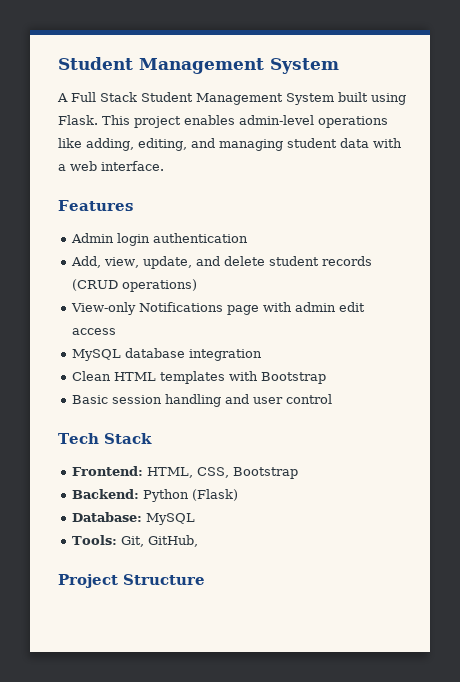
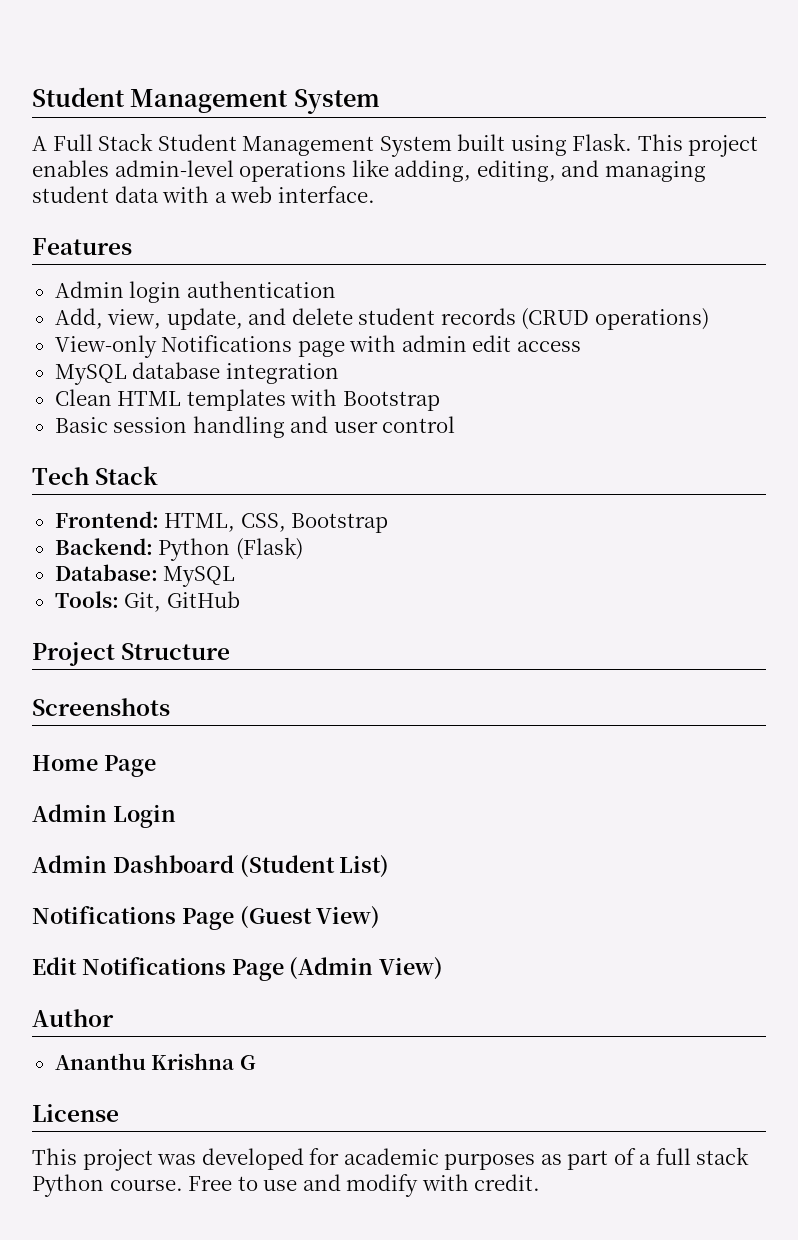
- Tools: Git, GitHub,
+ Tools: Git, GitHub
+ Screenshots
+ Home Page
+ Admin Login
+ Admin Dashboard (Student List)
+ Notifications Page (Guest View)
+ Edit Notifications Page (Admin View)
+ Author
+ Ananthu Krishna G
+ License
+ This project was developed for academic purposes as part of a full stack Python course. Free to use and modify with credit.

